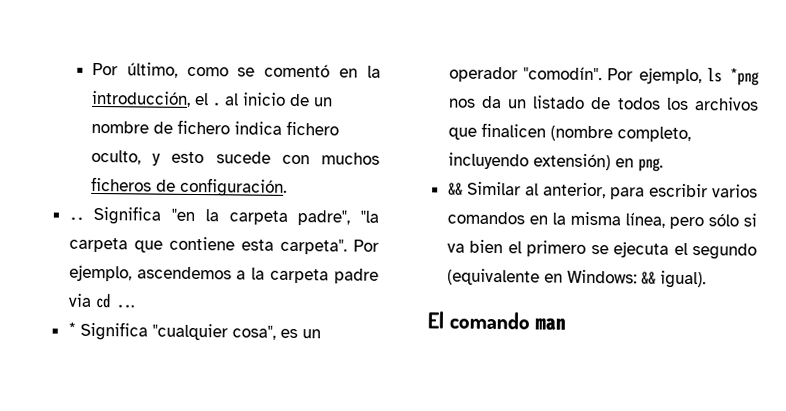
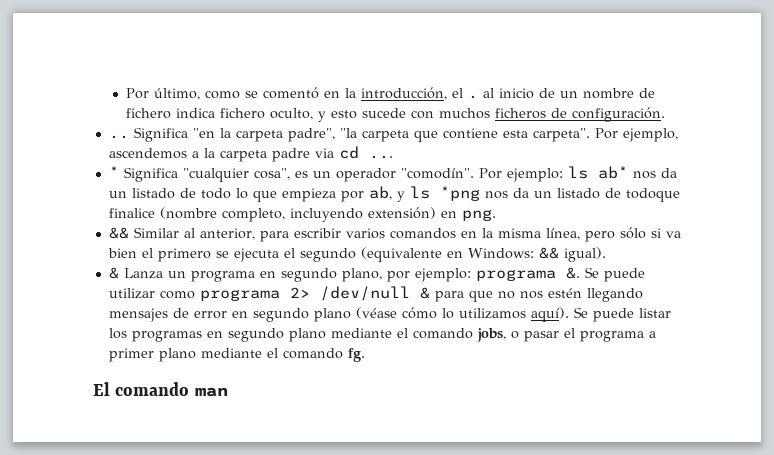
- Por ejemplo, ls *png nos da un listado de todos los archivos que finalicen (nombre completo, incluyendo extensión) en png.
+ Por ejemplo: ls ab* nos da un listado de todo lo que empieza por ab, y ls *png nos da un listado de todoque finalice (nombre completo, incluyendo extensión) en png.
+ & Lanza un programa en segundo plano, por ejemplo: programa &. Se puede utilizar como programa 2> /dev/null & para que no nos estén llegando mensajes de error en segundo plano (véase cómo lo utilizamos aquí). Se puede listar los programas en segundo plano mediante el comando jobs, o pasar el programa a primer plano mediante el comando fg.

